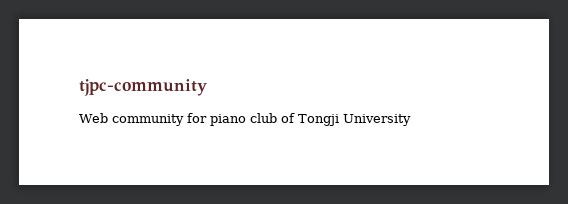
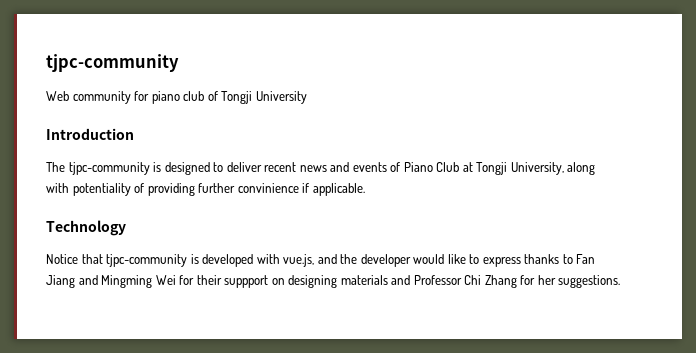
+ Introduction
+ The tjpc-community is designed to deliver recent news and events of Piano Club at Tongji University, along with potentiality of providing further convinience if applicable.
+ Technology
+ Notice that tjpc-community is developed with vue.js, and the developer would like to express thanks to Fan Jiang and Mingming Wei for their suppport on designing materials and Professor Chi Zhang for her suggestions.

